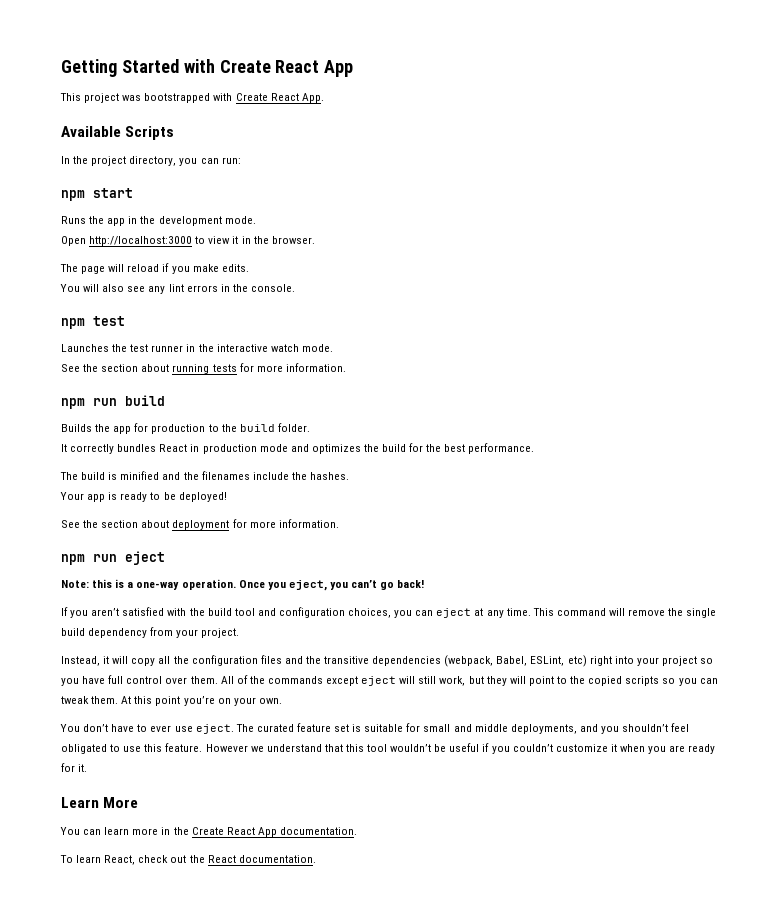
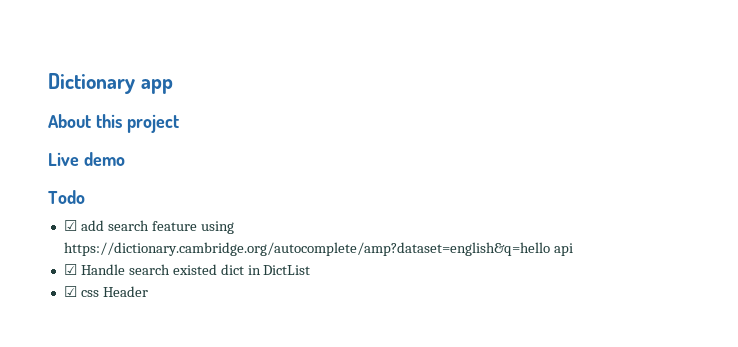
- Getting Started with Create React App
- This project was bootstrapped with Create React App.
- Available Scripts
- In the project directory, you can run:
- npm start
- Runs the app in the development mode.
- Open http://localhost:3000 to view it in the browser.
- The page will reload if you make edits.
- You will also see any lint errors in the console.
- npm test
- Launches the test runner in the interactive watch mode.
- See the section about running tests for more information.
- npm run build
- Builds the app for production to the build folder.
- It correctly bundles React in production mode and optimizes the build for the best performance.
- The build is minified and the filenames include the hashes.
- Your app is ready to be deployed!
- See the section about deployment for more information.
- npm run eject
- Note: this is a one-way operation. Once you eject, you can’t go back!
- If you aren’t satisfied with the build tool and configuration choices, you can eject at any time. This command will remove the single build dependency from your project.
- Instead, it will copy all the configuration files and the transitive dependencies (webpack, Babel, ESLint, etc) right into your project so you have full control over them. All of the commands except eject will still work, but they will point to the copied scripts so you can tweak them. At this point you’re on your own.
- You don’t have to ever use eject. The curated feature set is suitable for small and middle deployments, and you shouldn’t feel obligated to use this feature. However we understand that this tool wouldn’t be useful if you couldn’t customize it when you are ready for it.
- Learn More
- You can learn more in the Create React App documentation.
- To learn React, check out the React documentation.
+ Dictionary app
+ About this project
+ Live demo
+ Todo
+ ☑ add search feature using https://dictionary.cambridge.org/autocomplete/amp?dataset=english&q=hello api
+ ☑ Handle search existed dict in DictList
+ ☑ css Header

